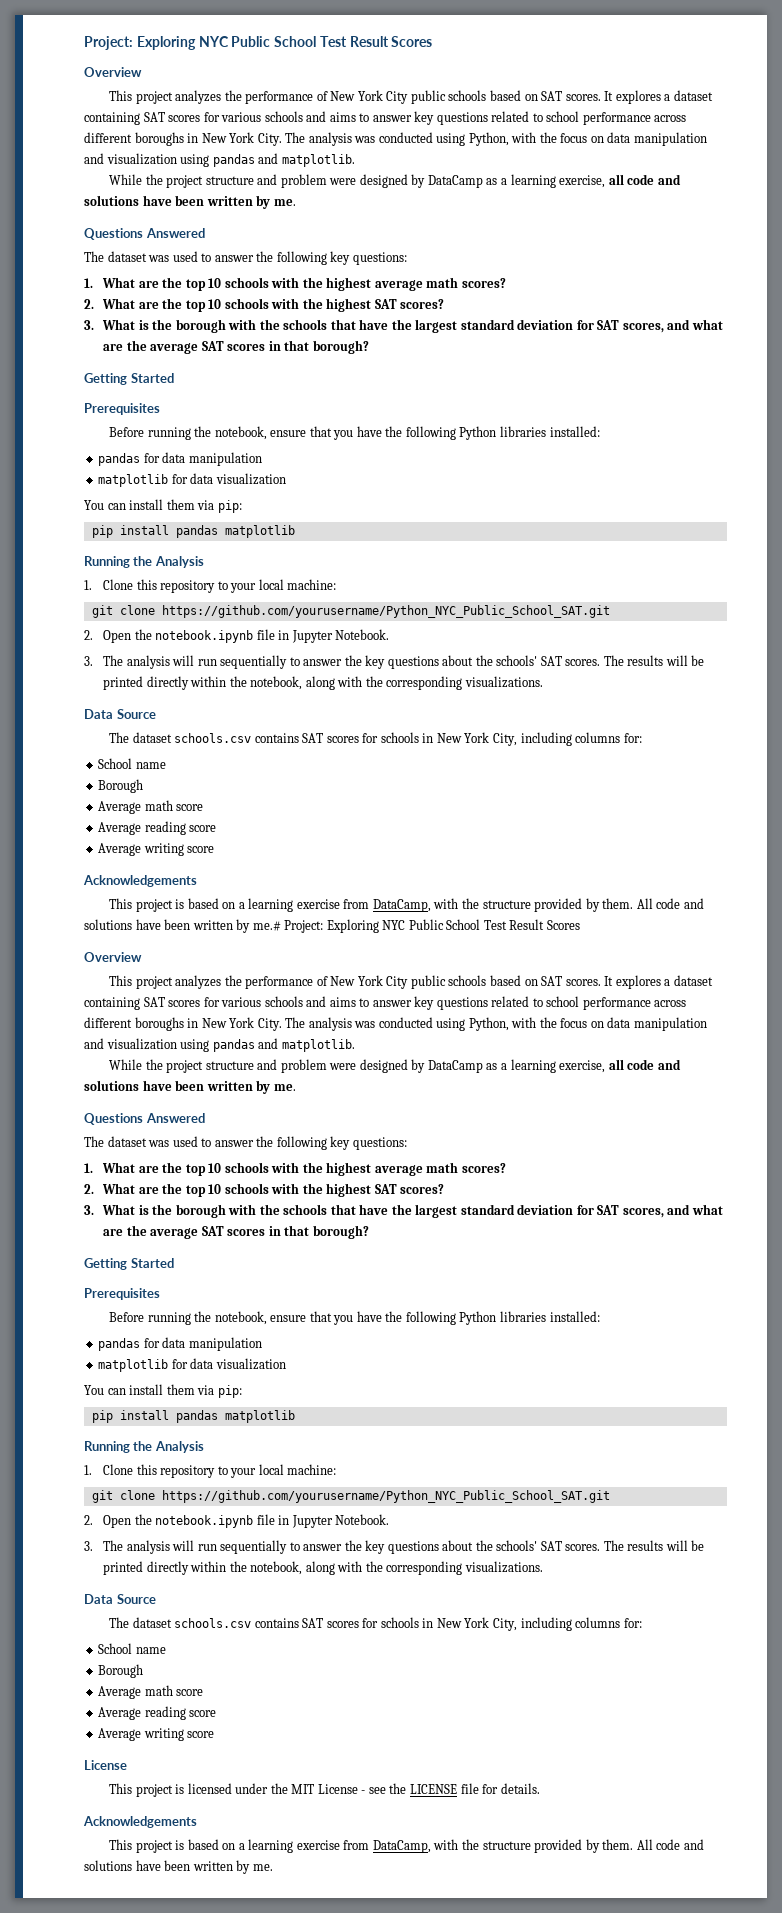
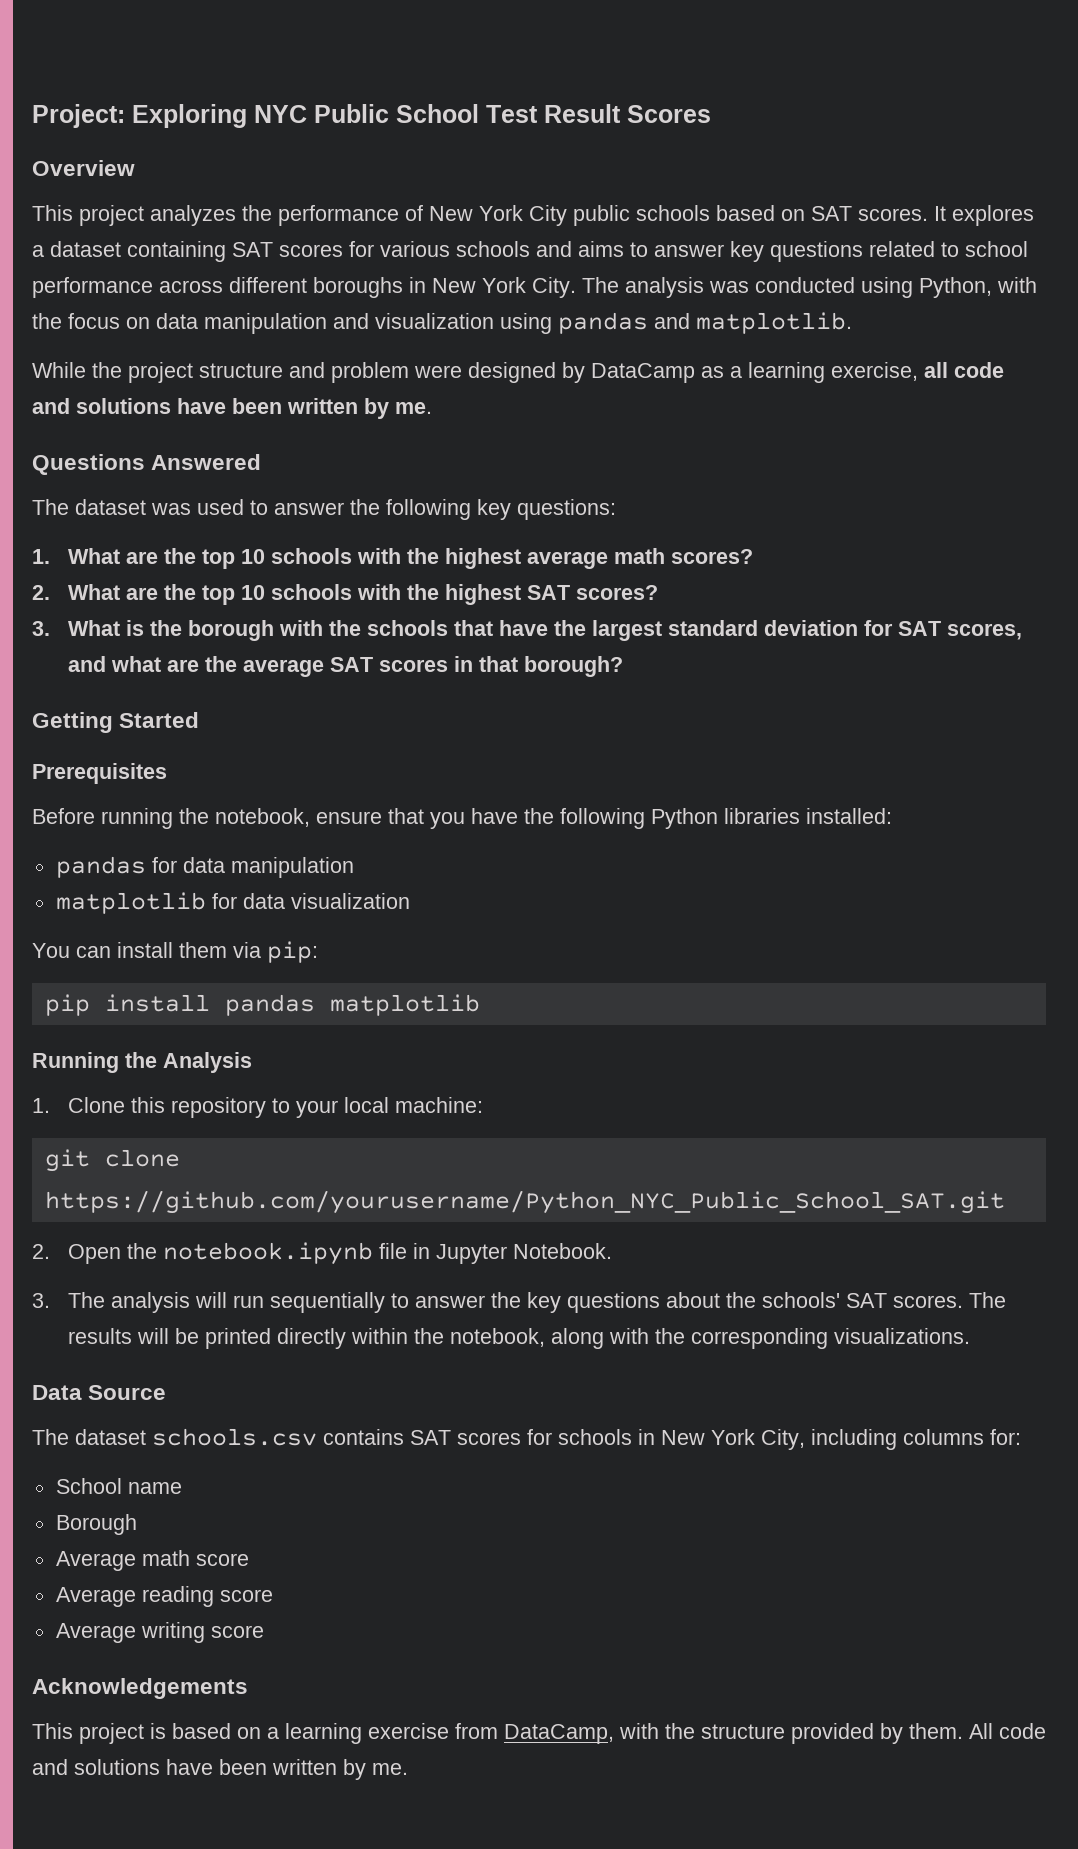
- This project is based on a learning exercise from DataCamp, with the structure provided by them. All code and solutions have been written by me.# Project: Exploring NYC Public School Test Result Scores
- Overview
- This project analyzes the performance of New York City public schools based on SAT scores. It explores a dataset containing SAT scores for various schools and aims to answer key questions related to school performance across different boroughs in New York City. The analysis was conducted using Python, with the focus on data manipulation and visualization using pandas and matplotlib.
- While the project structure and problem were designed by DataCamp as a learning exercise, all code and solutions have been written by me.
- Questions Answered
- The dataset was used to answer the following key questions:
- 1. What are the top 10 schools with the highest average math scores?
- 2. What are the top 10 schools with the highest SAT scores?
- 3. What is the borough with the schools that have the largest standard deviation for SAT scores, and what are the average SAT scores in that borough?
- Getting Started
- Prerequisites
- Before running the notebook, ensure that you have the following Python libraries installed:
- pandas for data manipulation
- matplotlib for data visualization
- You can install them via pip:
- pip install pandas matplotlib
- Running the Analysis
- 1. Clone this repository to your local machine:
- git clone https://github.com/yourusername/Python_NYC_Public_School_SAT.git
- 2. Open the notebook.ipynb file in Jupyter Notebook.
- 3. The analysis will run sequentially to answer the key questions about the schools' SAT scores. The results will be printed directly within the notebook, along with the corresponding visualizations.
- Data Source
- The dataset schools.csv contains SAT scores for schools in New York City, including columns for:
- School name
- Borough
- Average math score
- Average reading score
- Average writing score
- License
- This project is licensed under the MIT License - see the LICENSE file for details.
- Acknowledgements

